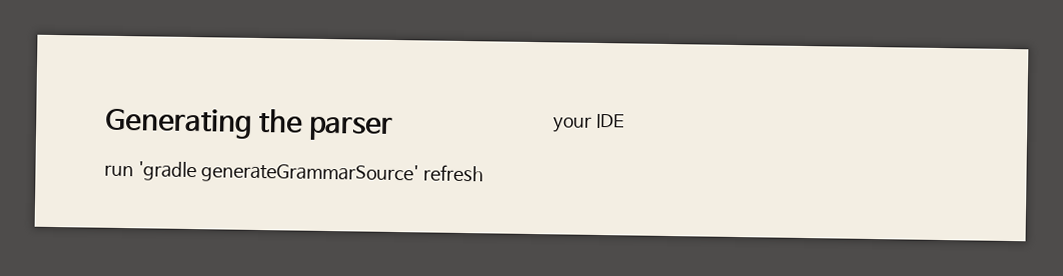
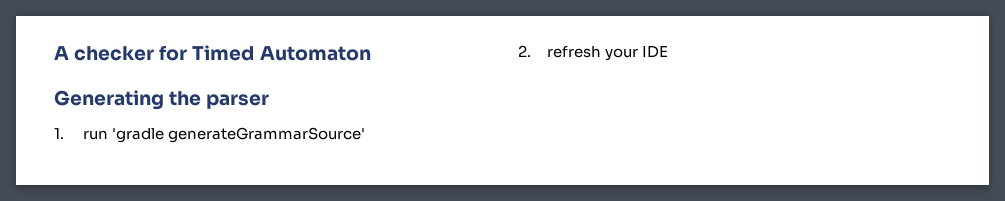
+ A checker for Timed Automaton
- run 'gradle generateGrammarSource' refresh your IDE
+ 1. run 'gradle generateGrammarSource'
+ 2. refresh your IDE

